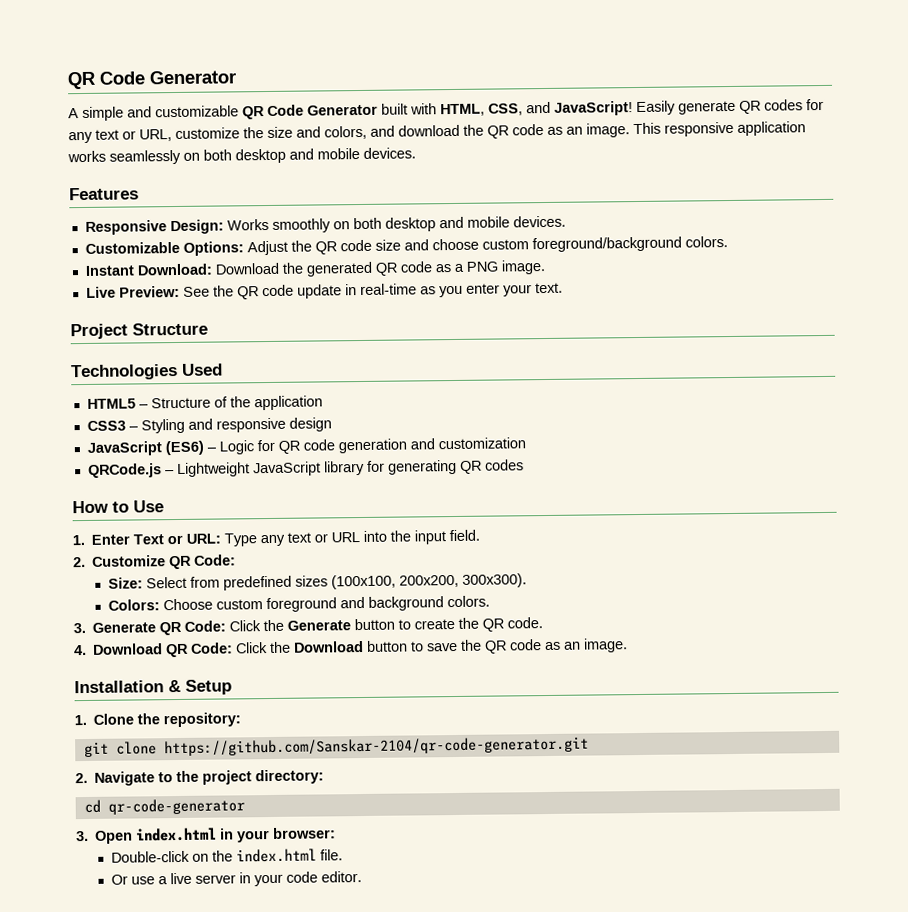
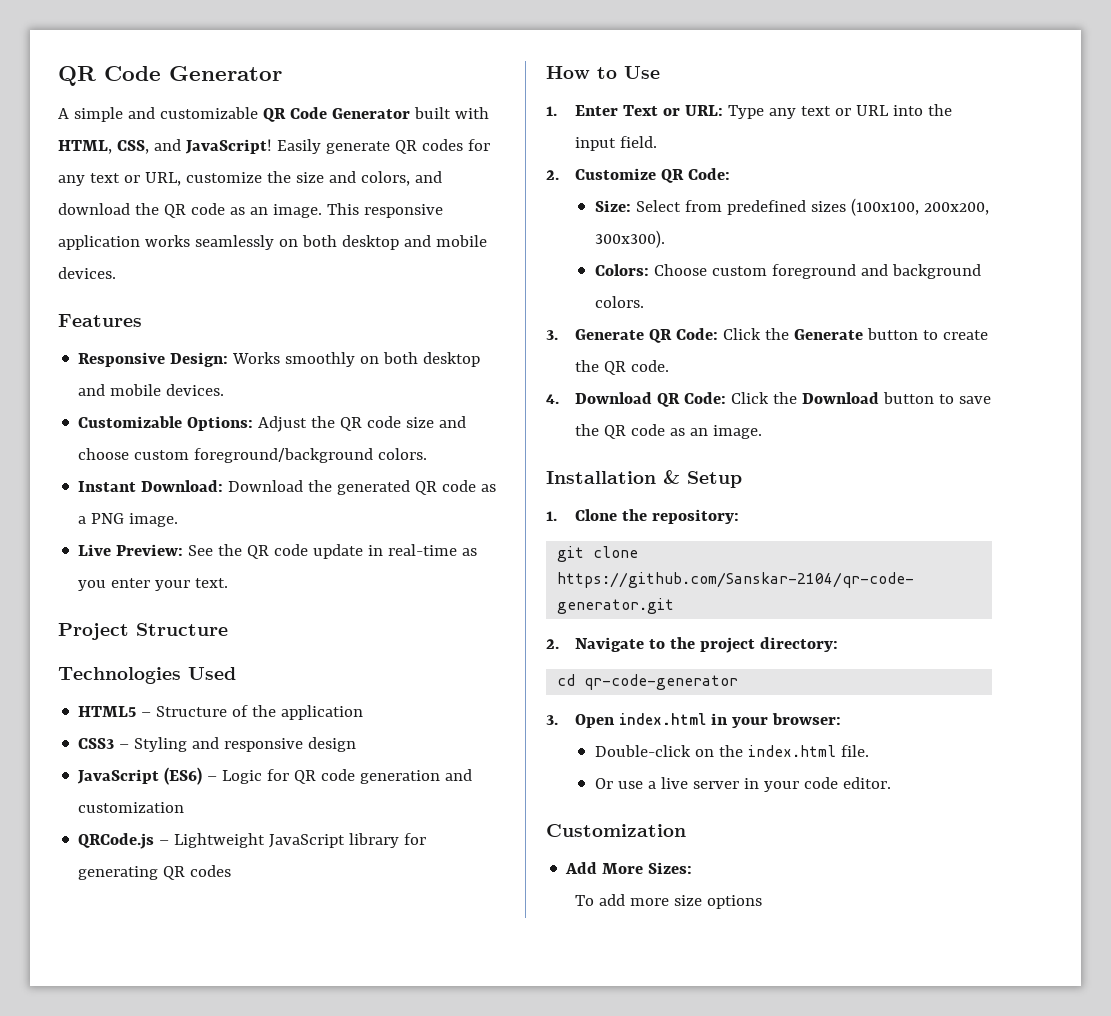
+ Customization
+ Add More Sizes:
+ To add more size options

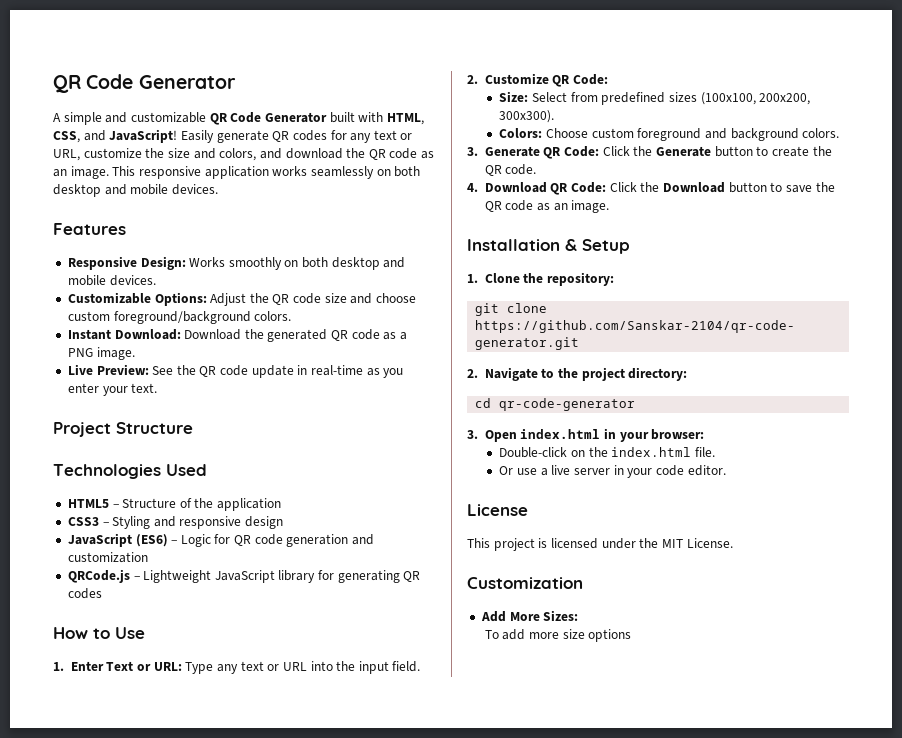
+ License
+ This project is licensed under the MIT License.

